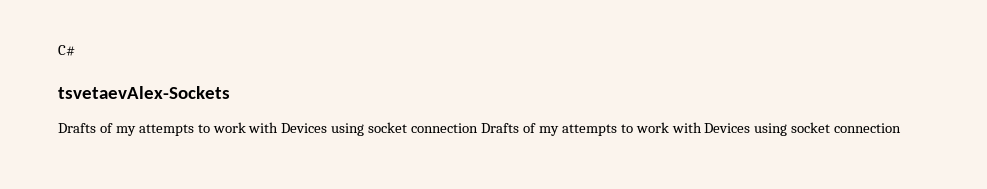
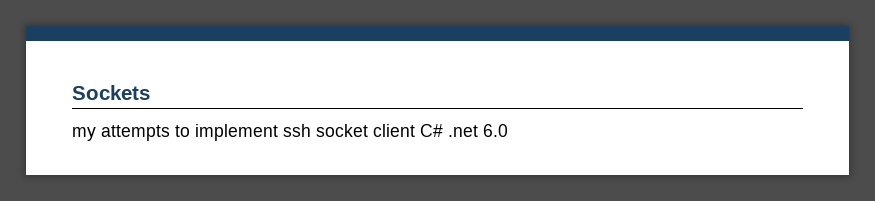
- C#
- tsvetaevAlex-Sockets
- Drafts of my attempts to work with Devices using socket connection Drafts of my attempts to work with Devices using socket connection
+ Sockets
+ my attempts to implement ssh socket client C# .net 6.0

